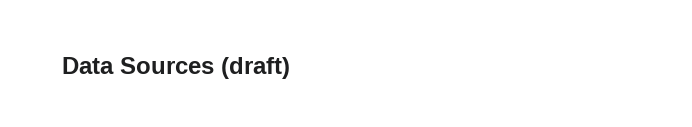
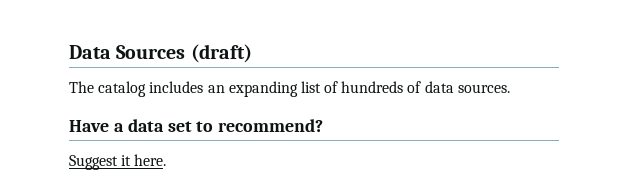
+ The catalog includes an expanding list of hundreds of data sources.
+ Have a data set to recommend?
+ Suggest it here.

